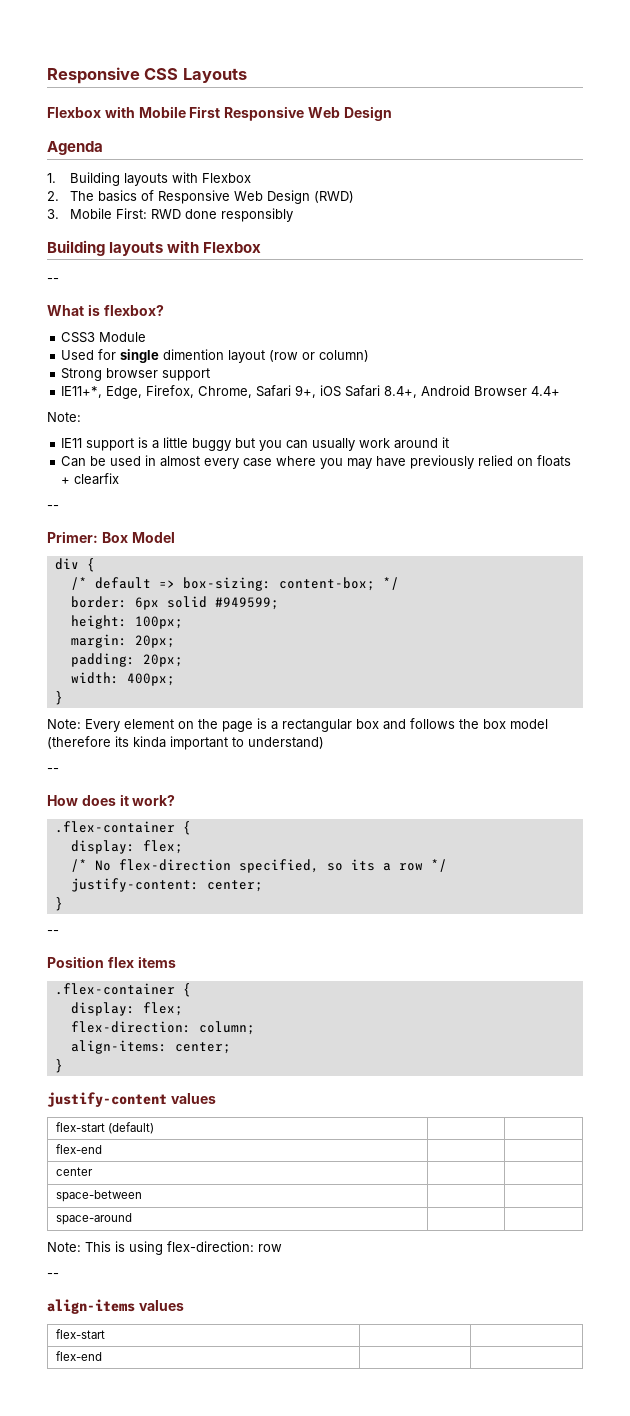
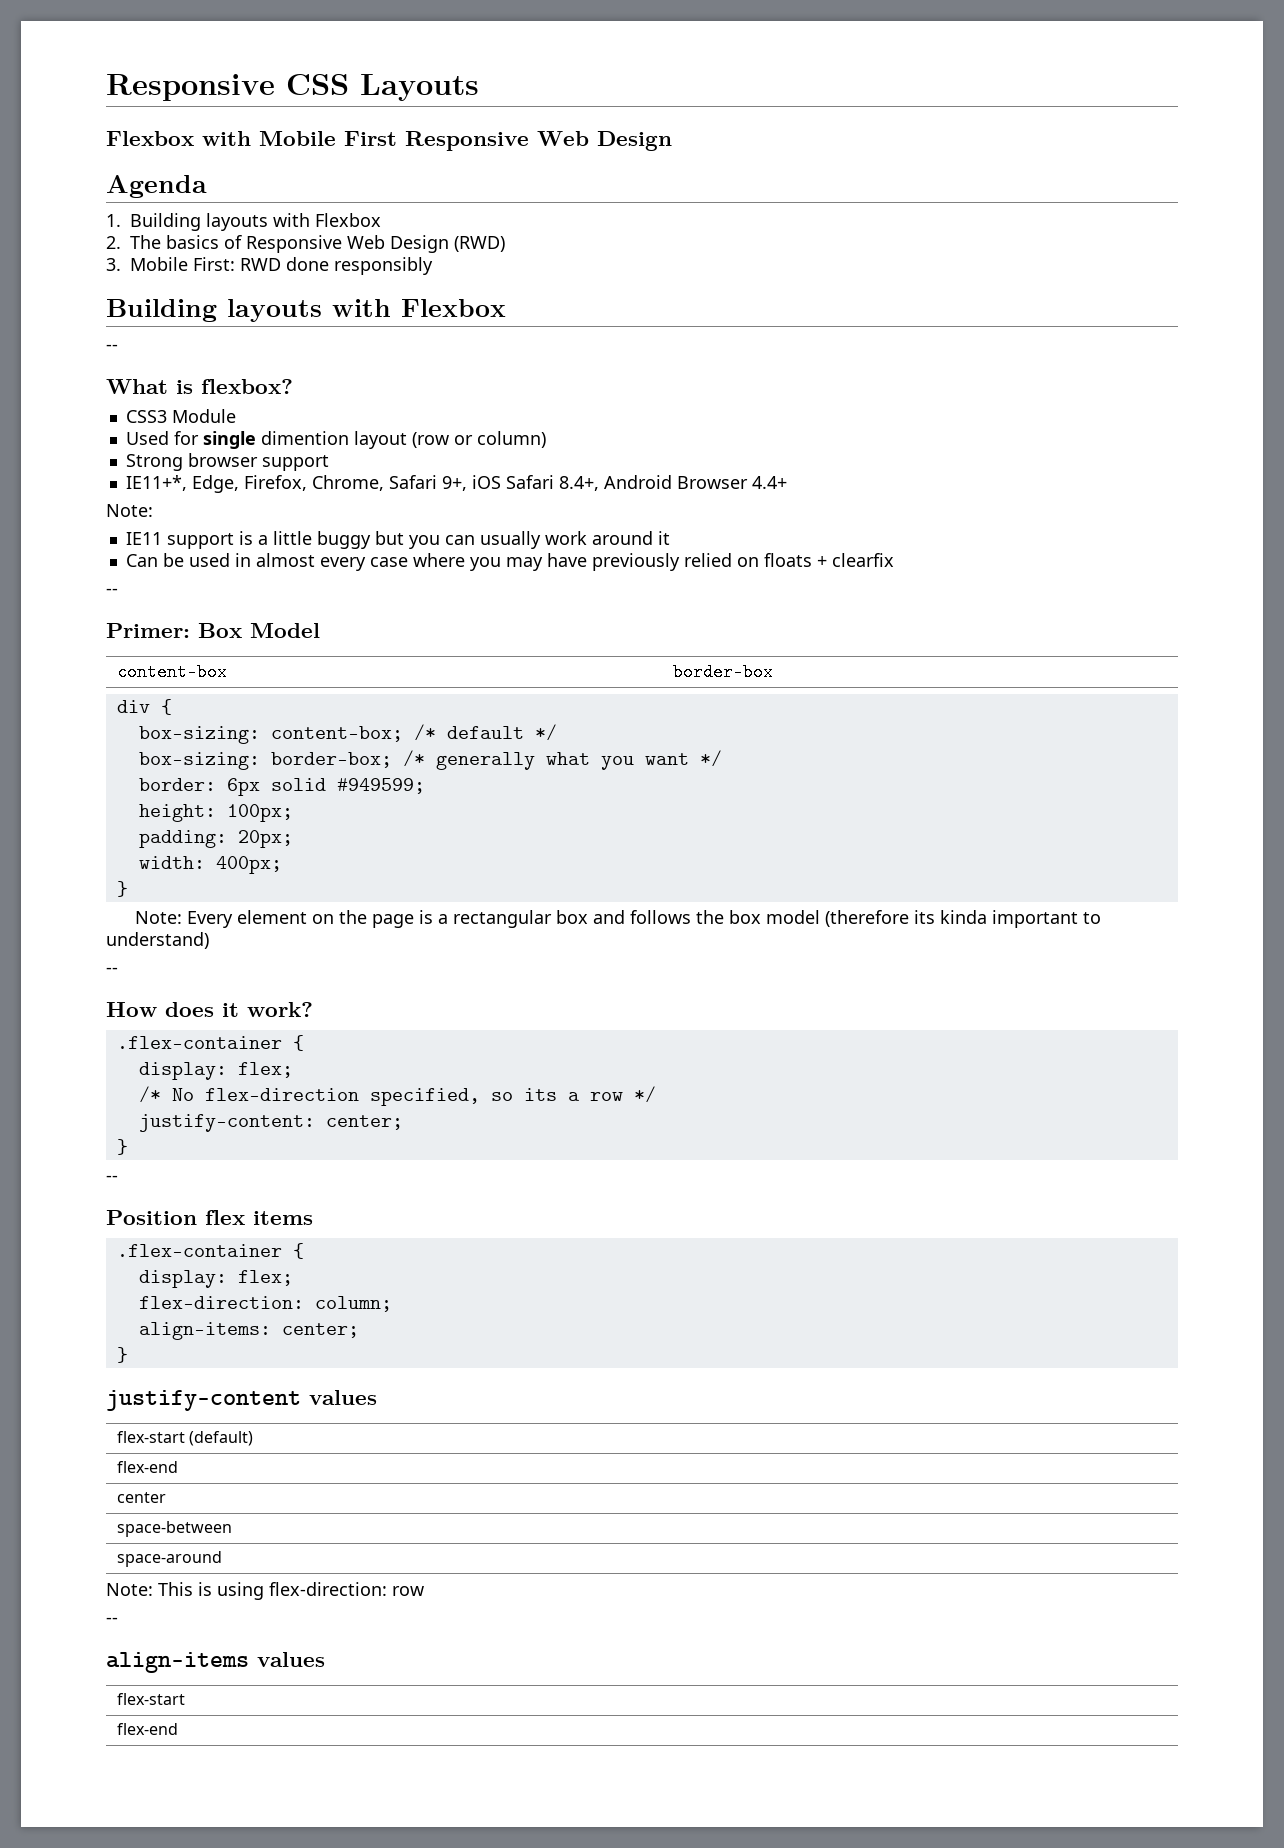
+ content-box | border-box
- /* default => box-sizing: content-box; */
+ box-sizing: content-box; /* default */
+ box-sizing: border-box; /* generally what you want */
- margin: 20px;

